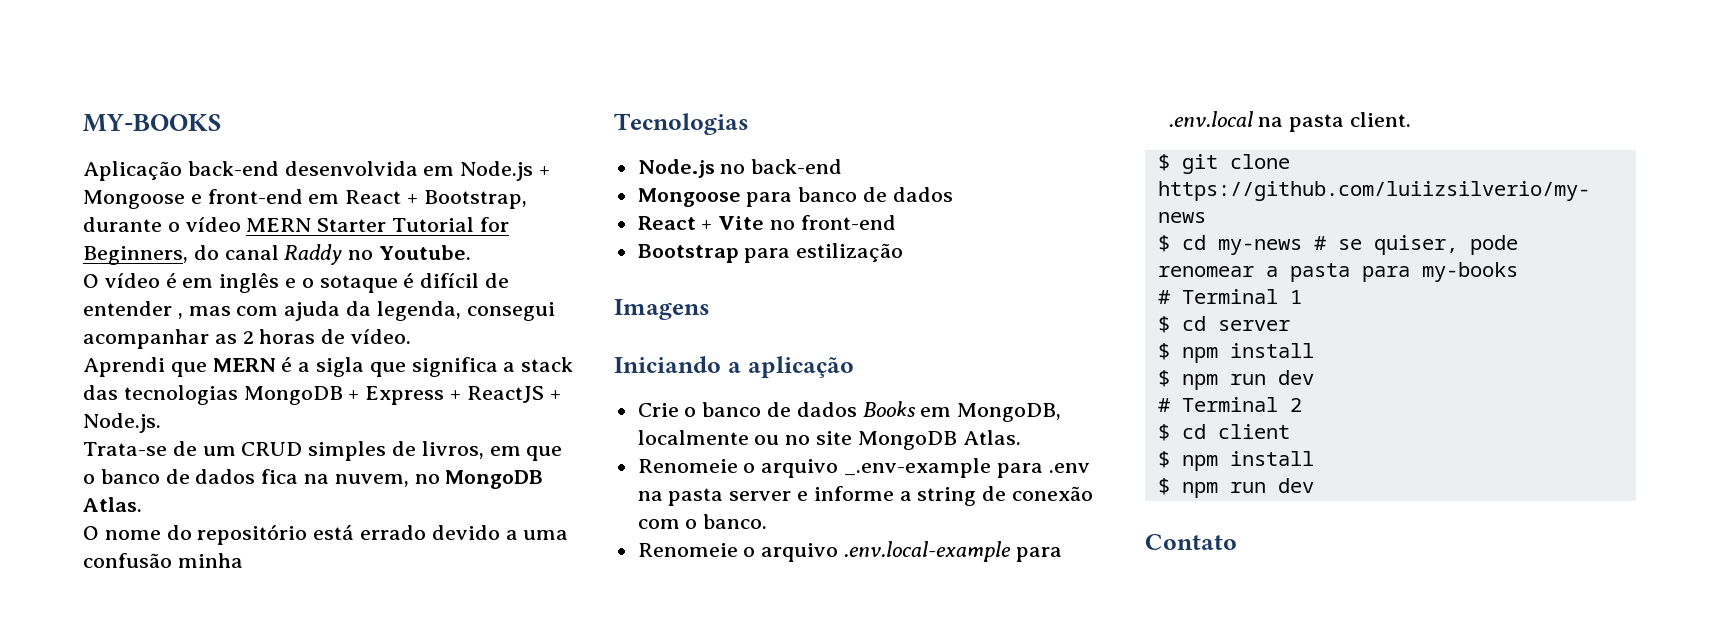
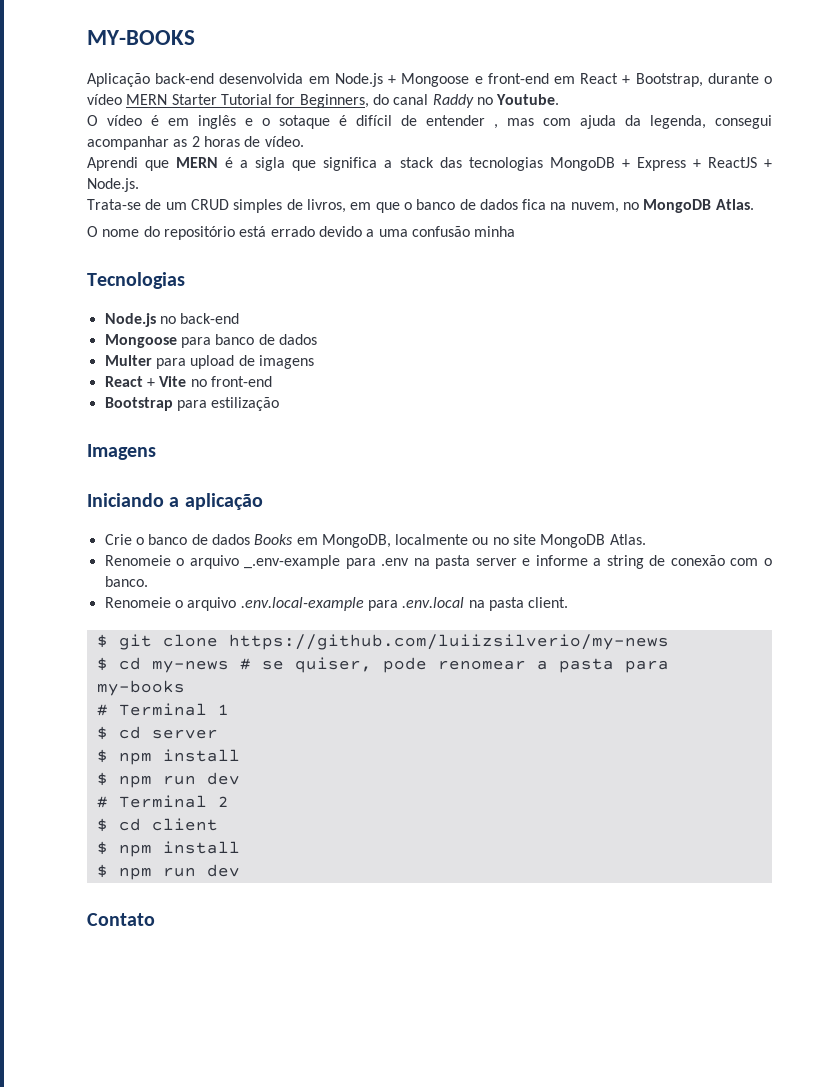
+ Multer para upload de imagens

